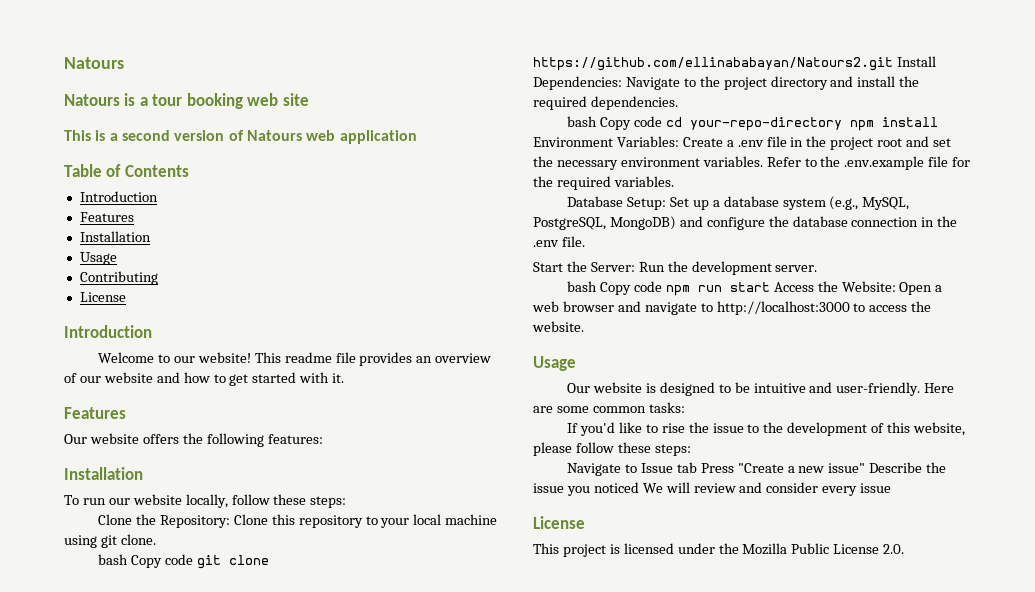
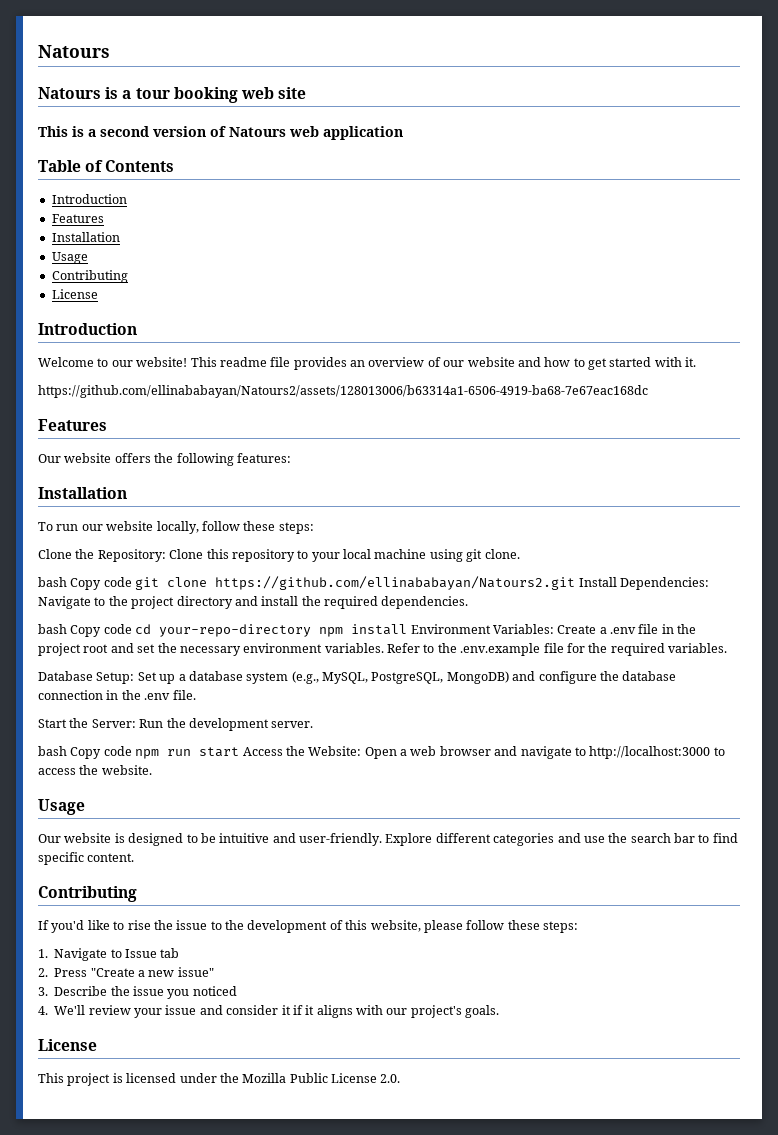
+ https://github.com/ellinababayan/Natours2/assets/128013006/b63314a1-6506-4919-ba68-7e67eac168dc
- Here are some common tasks:
+ Explore different categories and use the search bar to find specific content.
+ Contributing
- Navigate to Issue tab Press "Create a new issue" Describe the issue you noticed We will review and consider every issue
+ 1. Navigate to Issue tab
+ 2. Press "Create a new issue"
+ 3. Describe the issue you noticed
+ 4. We'll review your issue and consider it if it aligns with our project's goals.

